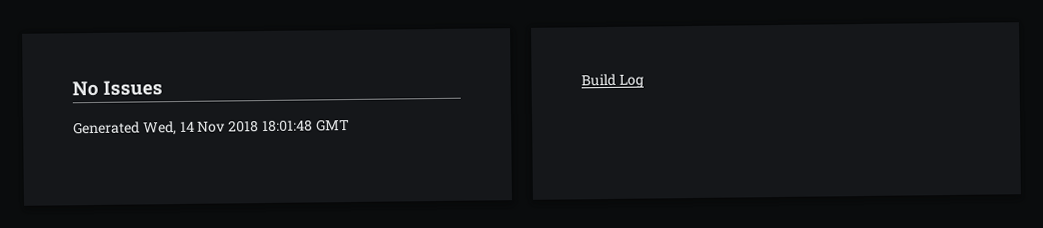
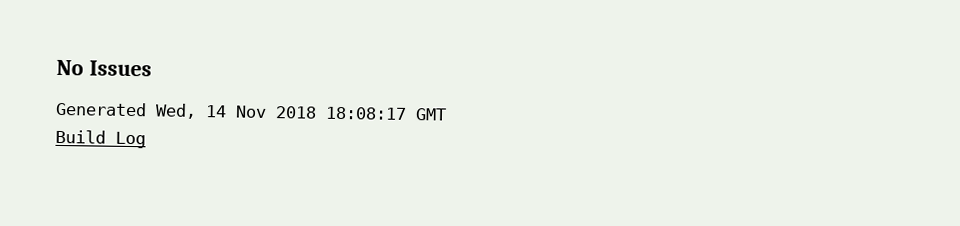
- Generated Wed, 14 Nov 2018 18:01:48 GMT
+ Generated Wed, 14 Nov 2018 18:08:17 GMT

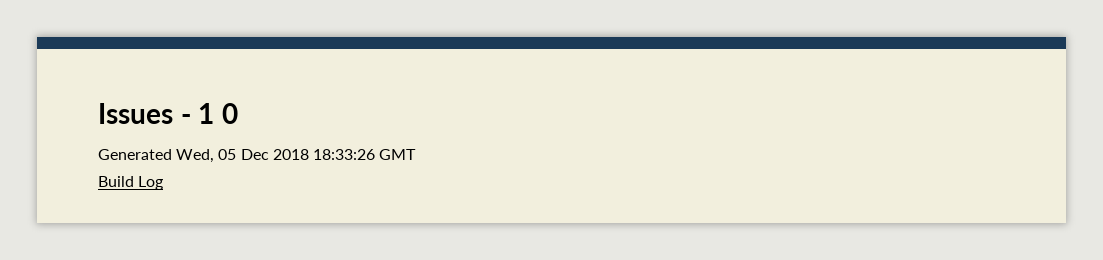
- No Issues
+ Issues - 1 0
- Generated Wed, 14 Nov 2018 18:08:17 GMT
+ Generated Wed, 05 Dec 2018 18:33:26 GMT

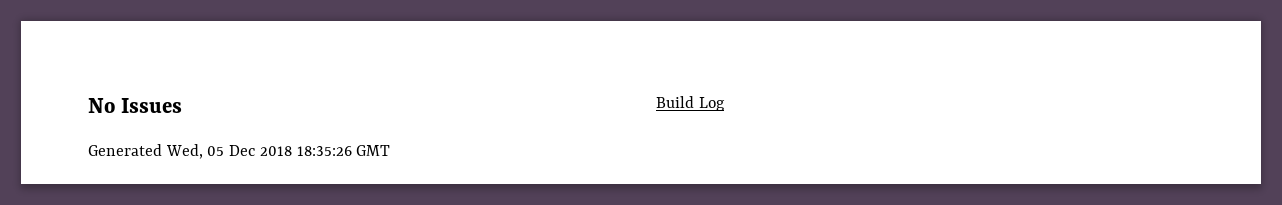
- Issues - 1 0
+ No Issues
- Generated Wed, 05 Dec 2018 18:33:26 GMT
+ Generated Wed, 05 Dec 2018 18:35:26 GMT

